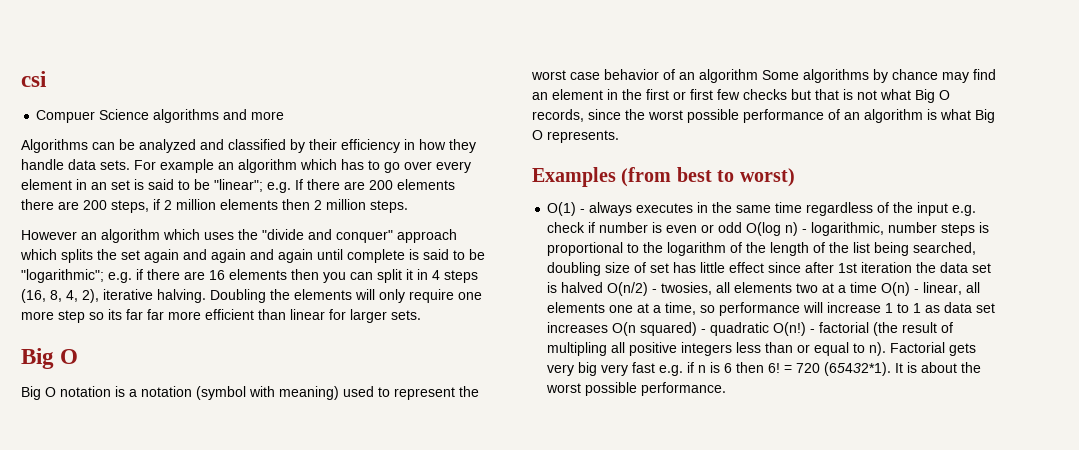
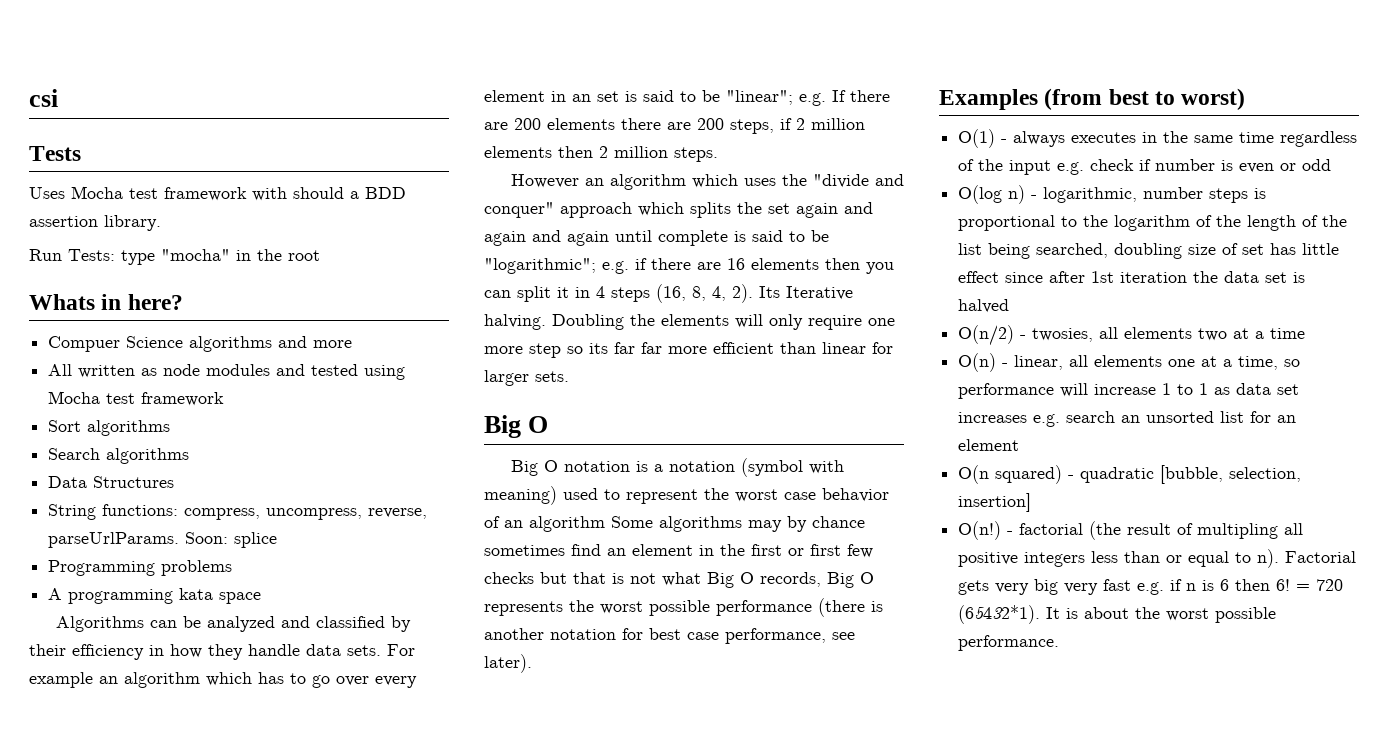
+ Tests
+ Uses Mocha test framework with should a BDD assertion library.
+ Run Tests: type "mocha" in the root
+ Whats in here?
+ All written as node modules and tested using Mocha test framework
+ Sort algorithms
+ Search algorithms
+ Data Structures
+ String functions: compress, uncompress, reverse, parseUrlParams. Soon: splice
+ Programming problems
+ A programming kata space
- However an algorithm which uses the "divide and conquer" approach which splits the set again and again and again until complete is said to be "logarithmic"; e.g. if there are 16 elements then you can split it in 4 steps (16, 8, 4, 2), iterative halving.
+ However an algorithm which uses the "divide and conquer" approach which splits the set again and again and again until complete is said to be "logarithmic"; e.g. if there are 16 elements then you can split it in 4 steps (16, 8, 4, 2). Its Iterative halving.
- Big O notation is a notation (symbol with meaning) used to represent the worst case behavior of an algorithm Some algorithms by chance may find an element in the first or first few checks but that is not what Big O records, since the worst possible performance of an algorithm is what Big O represents.
+ Big O notation is a notation (symbol with meaning) used to represent the worst case behavior of an algorithm Some algorithms may by chance sometimes find an element in the first or first few checks but that is not what Big O records, Big O represents the worst possible performance (there is another notation for best case performance, see later).
- O(1) - always executes in the same time regardless of the input e.g. check if number is even or odd O(log n) - logarithmic, number steps is proportional to the logarithm of the length of the list being searched, doubling size of set has little effect since after 1st iteration the data set is halved O(n/2) - twosies, all elements two at a time O(n) - linear, all elements one at a time, so performance will increase 1 to 1 as data set increases O(n squared) - quadratic O(n!)
+ O(1) - always executes in the same time regardless of the input e.g. check if number is even or odd
+ O(log n) - logarithmic, number steps is proportional to the logarithm of the length of the list being searched, doubling size of set has little effect since after 1st iteration the data set is halved
+ O(n/2) - twosies, all elements two at a time
+ O(n) - linear, all elements one at a time, so performance will increase 1 to 1 as data set increases e.g. search an unsorted list for an element
+ O(n squared) - quadratic [bubble, selection, insertion]
+ O(n!)

